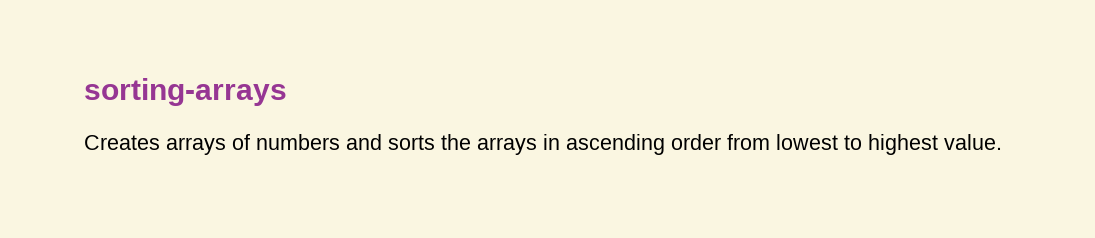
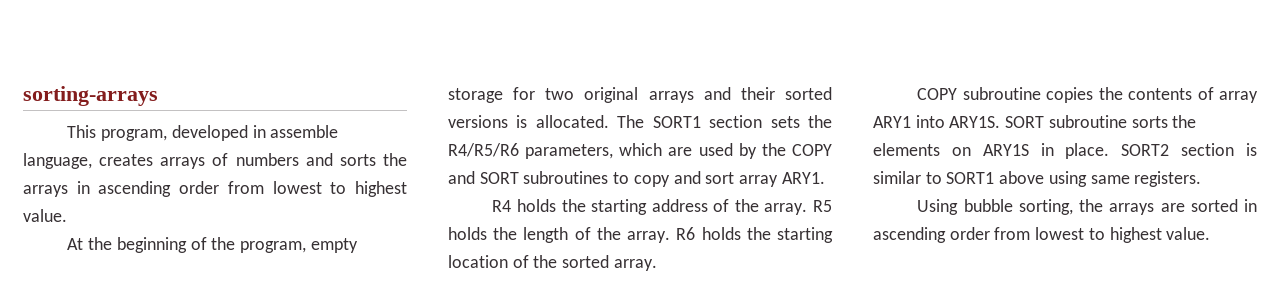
- Creates arrays of numbers and sorts the arrays in ascending order from lowest to highest value.
+ This program, developed in assemble language, creates arrays of numbers and sorts the arrays in ascending order from lowest to highest value.
+ At the beginning of the program, empty storage for two original arrays and their sorted versions is allocated. The SORT1 section sets the R4/R5/R6 parameters, which are used by the COPY and SORT subroutines to copy and sort array ARY1.
+ R4 holds the starting address of the array. R5 holds the length of the array. R6 holds the starting location of the sorted array.
+ COPY subroutine copies the contents of array ARY1 into ARY1S. SORT subroutine sorts the elements on ARY1S in place. SORT2 section is similar to SORT1 above using same registers.
+ Using bubble sorting, the arrays are sorted in ascending order from lowest to highest value.

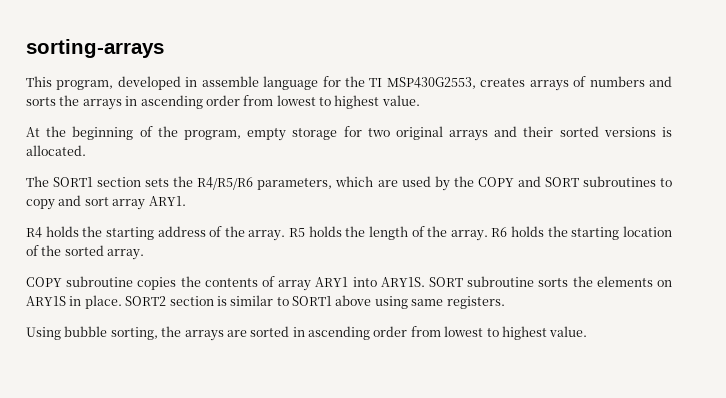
- This program, developed in assemble language, creates arrays of numbers and sorts the arrays in ascending order from lowest to highest value.
+ This program, developed in assemble language for the TI MSP430G2553, creates arrays of numbers and sorts the arrays in ascending order from lowest to highest value.
- At the beginning of the program, empty storage for two original arrays and their sorted versions is allocated. The SORT1 section sets the R4/R5/R6 parameters, which are used by the COPY and SORT subroutines to copy and sort array ARY1.
+ At the beginning of the program, empty storage for two original arrays and their sorted versions is allocated.
+ The SORT1 section sets the R4/R5/R6 parameters, which are used by the COPY and SORT subroutines to copy and sort array ARY1.

